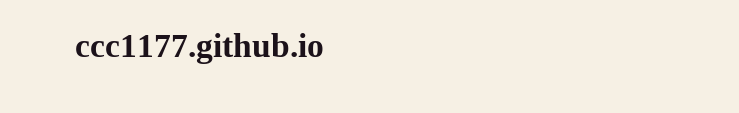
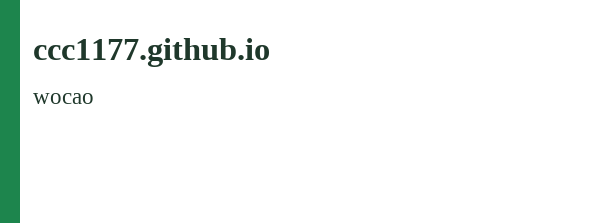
+ wocao

